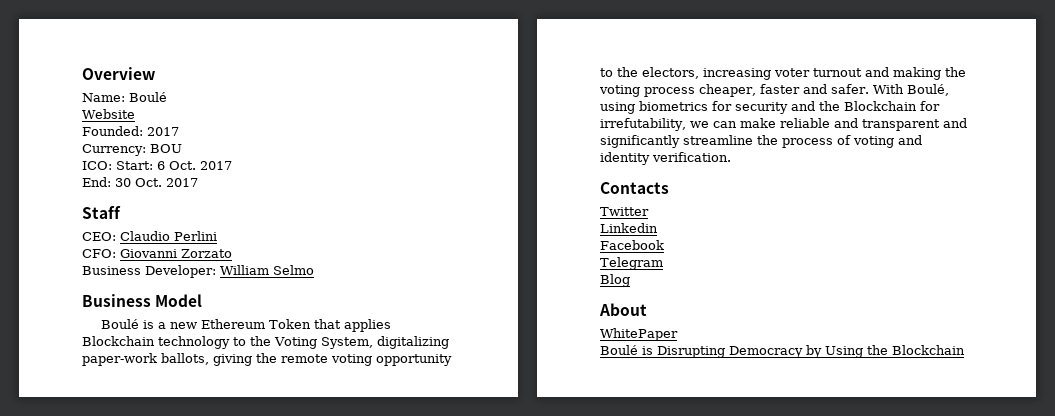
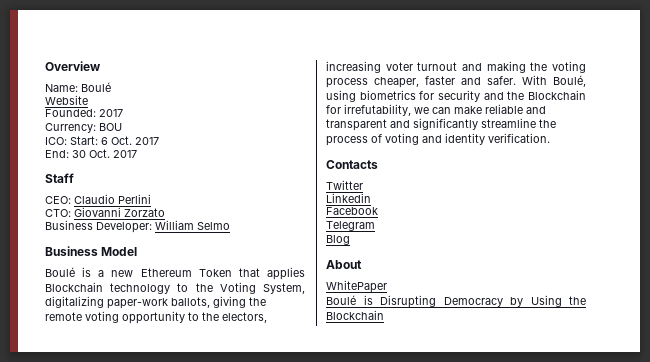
- CFO: Giovanni Zorzato
+ CTO: Giovanni Zorzato

